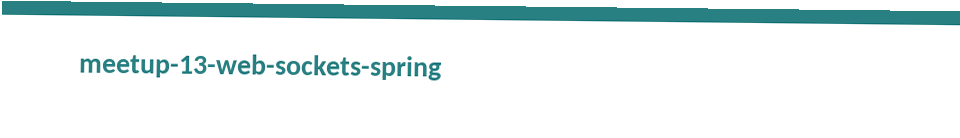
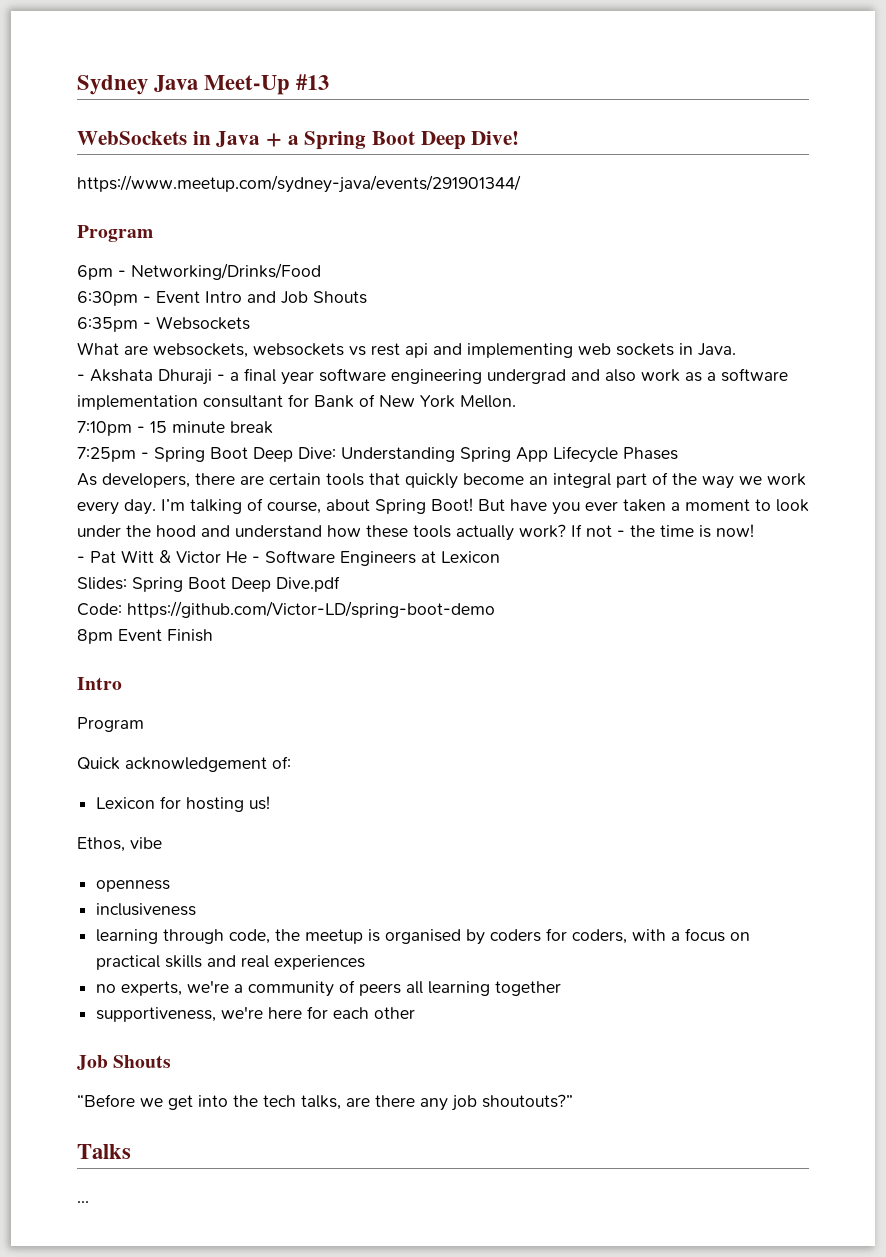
- meetup-13-web-sockets-spring
+ Sydney Java Meet-Up #13
+ WebSockets in Java + a Spring Boot Deep Dive!
+ https://www.meetup.com/sydney-java/events/291901344/
+ Program
+ 6pm - Networking/Drinks/Food
+ 6:30pm - Event Intro and Job Shouts
+ 6:35pm - Websockets
+ What are websockets, websockets vs rest api and implementing web sockets in Java.
+ - Akshata Dhuraji - a final year software engineering undergrad and also work as a software implementation consultant for Bank of New York Mellon.
+ 7:10pm - 15 minute break
+ 7:25pm - Spring Boot Deep Dive: Understanding Spring App Lifecycle Phases
+ As developers, there are certain tools that quickly become an integral part of the way we work every day. I’m talking of course, about Spring Boot! But have you ever taken a moment to look under the hood and understand how these tools actually work? If not - the time is now!
+ - Pat Witt & Victor He - Software Engineers at Lexicon
+ Slides: Spring Boot Deep Dive.pdf
+ Code: https://github.com/Victor-LD/spring-boot-demo
+ 8pm Event Finish
+ Intro
+ Program
+ Quick acknowledgement of:
+ Lexicon for hosting us!
+ Ethos, vibe
+ openness
+ inclusiveness
+ learning through code, the meetup is organised by coders for coders, with a focus on practical skills and real experiences
+ no experts, we're a community of peers all learning together
+ supportiveness, we're here for each other
+ Job Shouts
+ “Before we get into the tech talks, are there any job shoutouts?”
+ Talks
+ ...

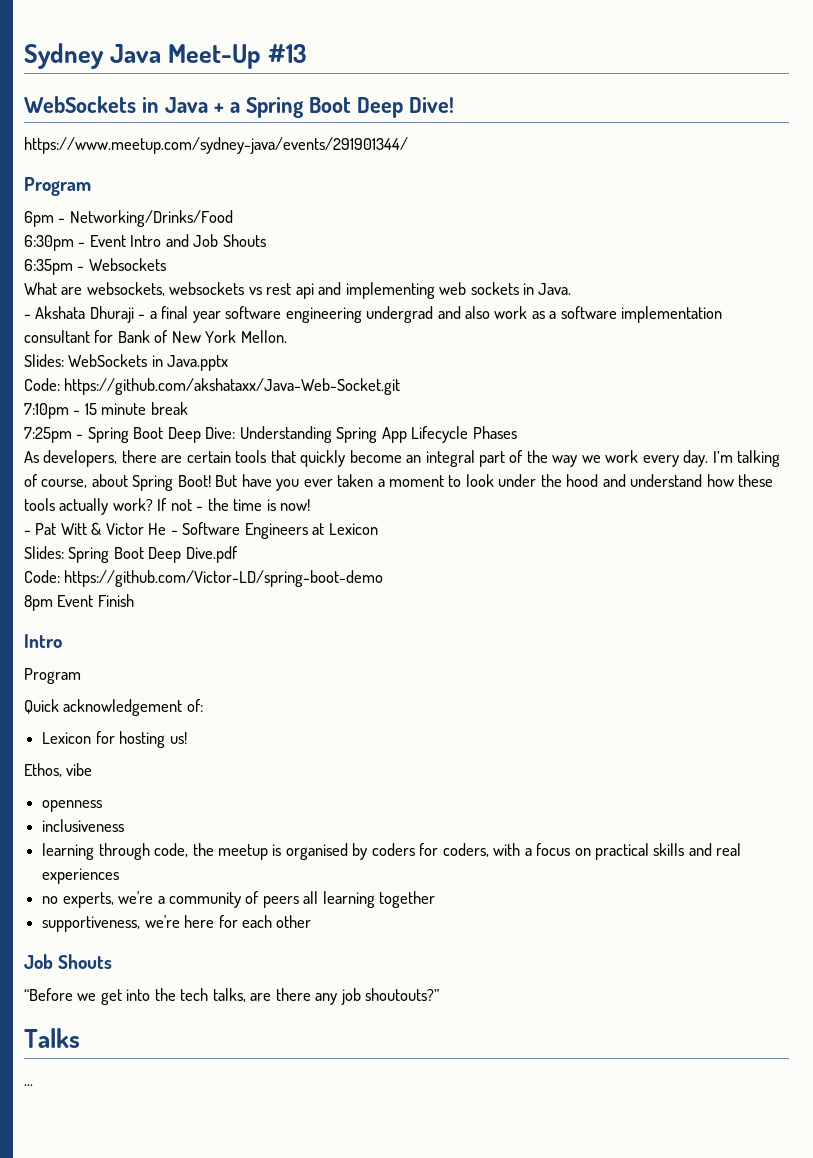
+ Slides: WebSockets in Java.pptx
+ Code: https://github.com/akshataxx/Java-Web-Socket.git

